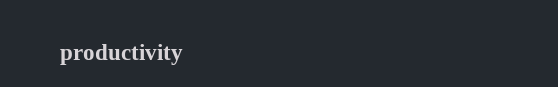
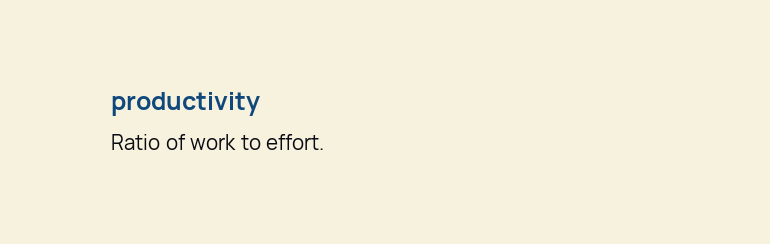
+ Ratio of work to effort.

